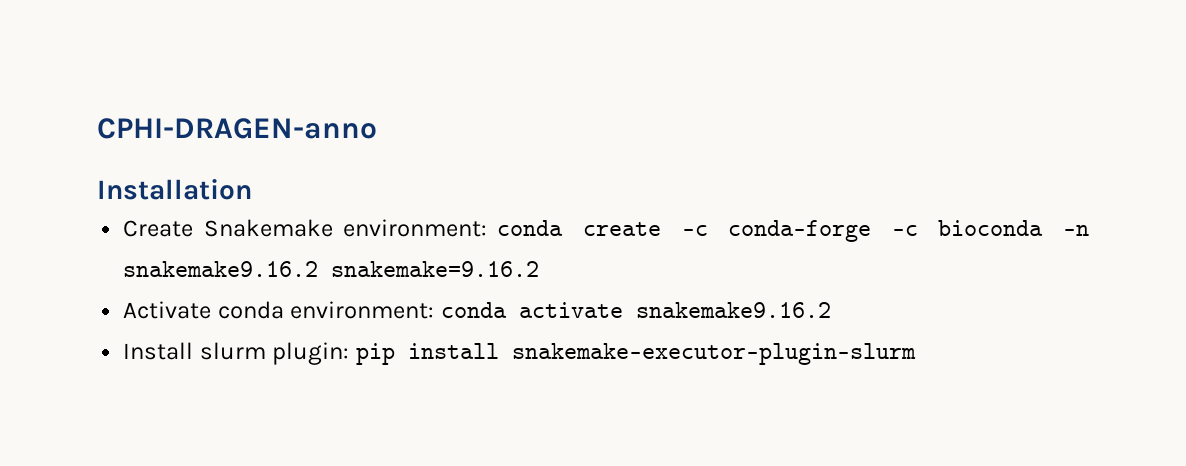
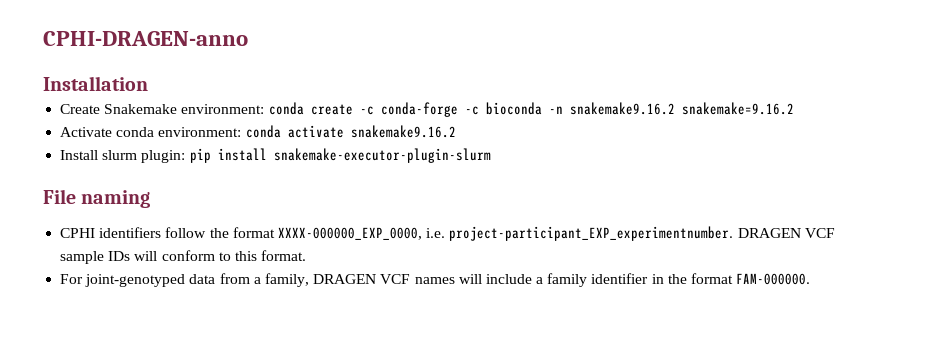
+ File naming
+ CPHI identifiers follow the format XXXX-000000_EXP_0000, i.e. project-participant_EXP_experimentnumber. DRAGEN VCF sample IDs will conform to this format.
+ For joint-genotyped data from a family, DRAGEN VCF names will include a family identifier in the format FAM-000000.

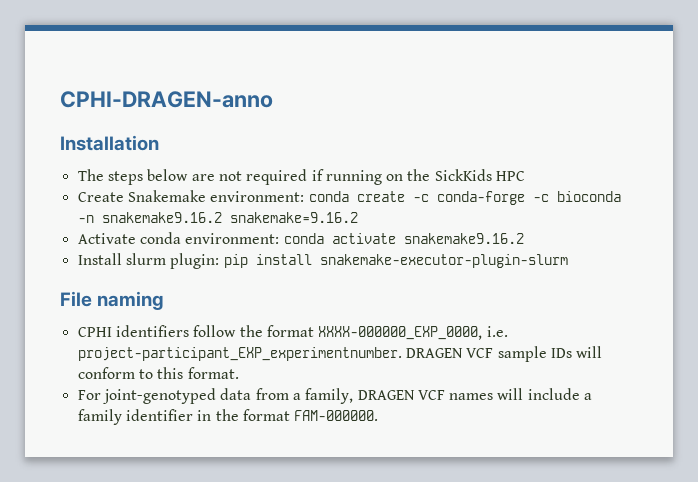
+ The steps below are not required if running on the SickKids HPC

